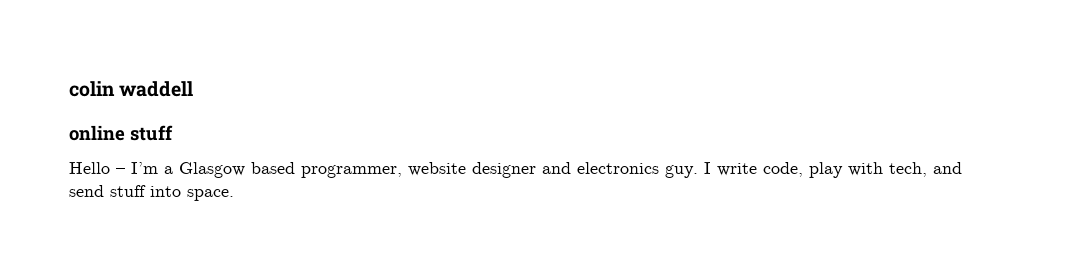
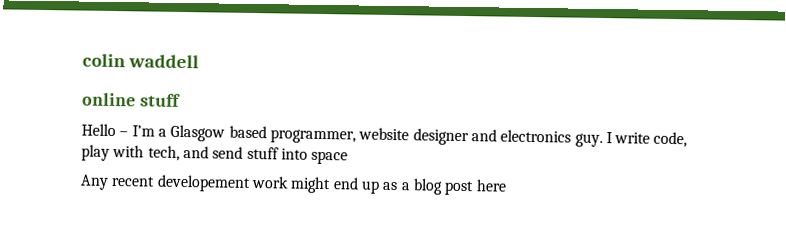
- I write code, play with tech, and send stuff into space.
+ I write code, play with tech, and send stuff into space
+ Any recent developement work might end up as a blog post here

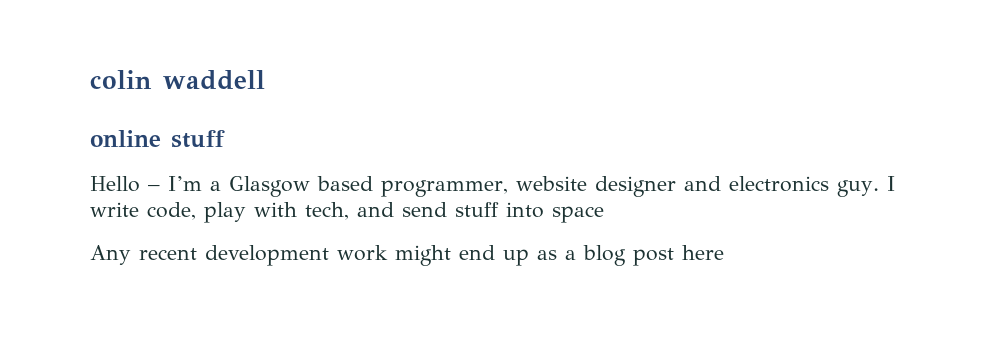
- Any recent developement work might end up as a blog post here
+ Any recent development work might end up as a blog post here

